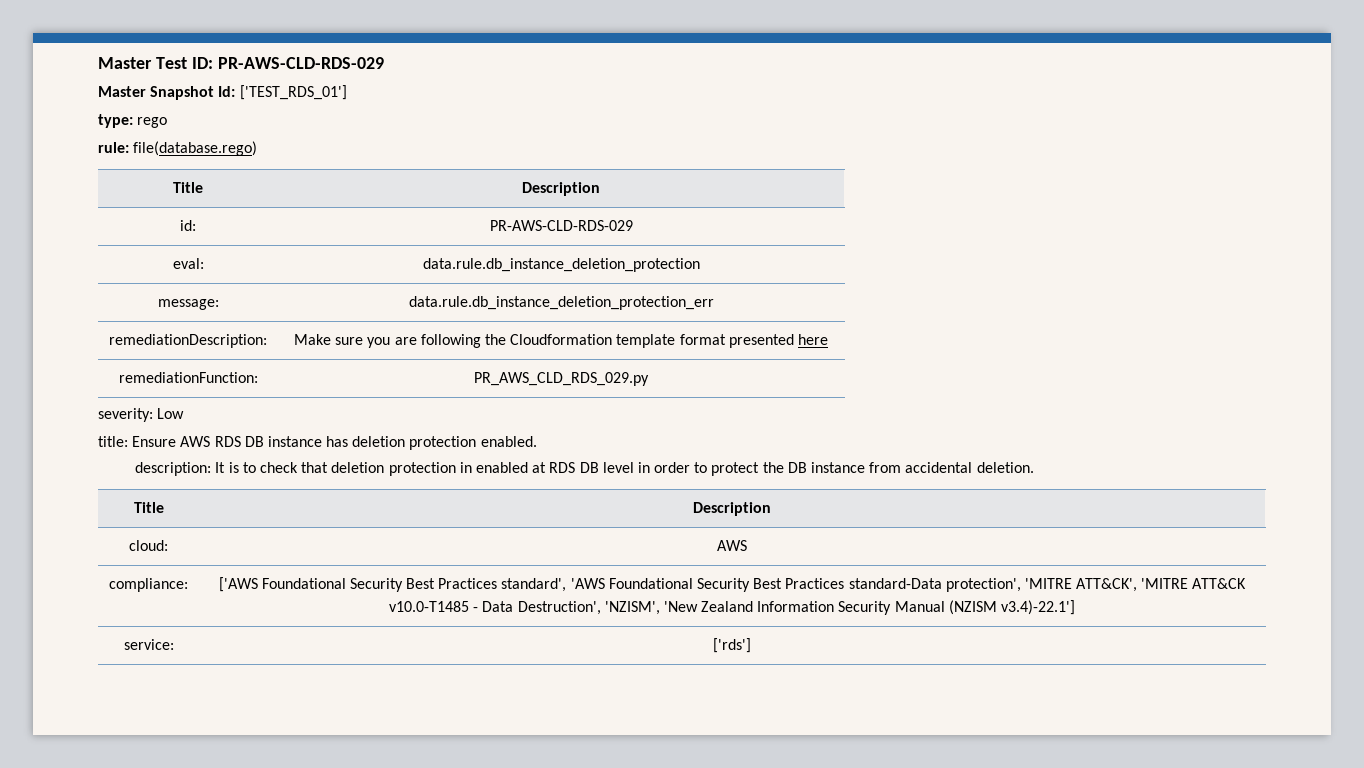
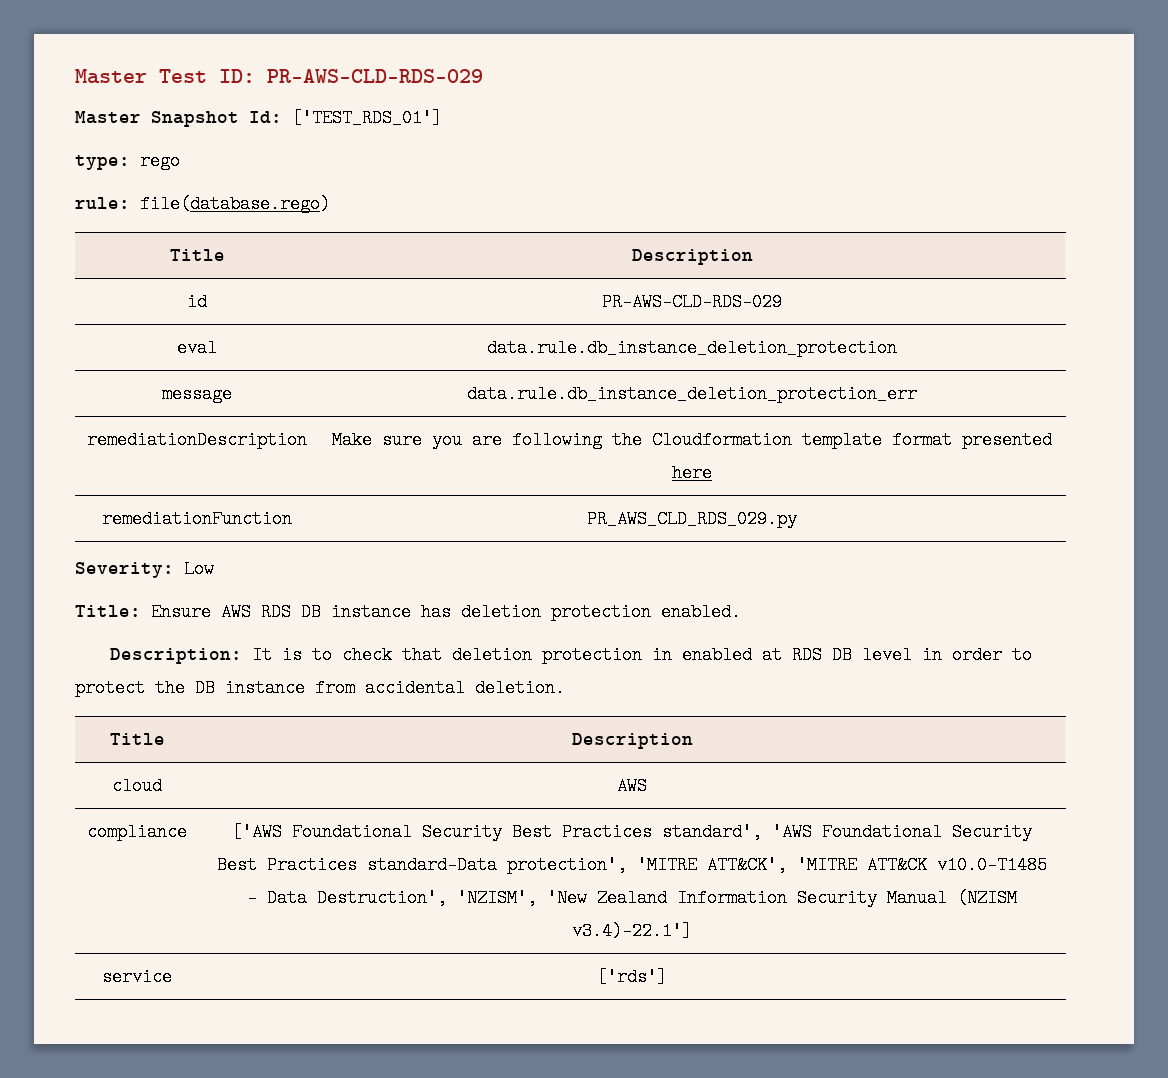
- id: | PR-AWS-CLD-RDS-029
- eval: | data.rule.db_instance_deletion_protection
+ id | PR-AWS-CLD-RDS-029
+ eval | data.rule.db_instance_deletion_protection
- message: | data.rule.db_instance_deletion_protection_err
+ message | data.rule.db_instance_deletion_protection_err
- remediationDescription: | Make sure you are following the Cloudformation template format presented here
+ remediationDescription | Make sure you are following the Cloudformation template format presented here
- remediationFunction: | PR_AWS_CLD_RDS_029.py
+ remediationFunction | PR_AWS_CLD_RDS_029.py
- severity: Low
+ Severity: Low
- title: Ensure AWS RDS DB instance has deletion protection enabled.
+ Title: Ensure AWS RDS DB instance has deletion protection enabled.
- description: It is to check that deletion protection in enabled at RDS DB level in order to protect the DB instance from accidental deletion.
+ Description: It is to check that deletion protection in enabled at RDS DB level in order to protect the DB instance from accidental deletion.
- cloud: | AWS
+ cloud | AWS
- compliance: | ['AWS Foundational Security Best Practices standard', 'AWS Foundational Security Best Practices standard-Data protection', 'MITRE ATT&CK', 'MITRE ATT&CK v10.0-T1485 - Data Destruction', 'NZISM', 'New Zealand Information Security Manual (NZISM v3.4)-22.1']
+ compliance | ['AWS Foundational Security Best Practices standard', 'AWS Foundational Security Best Practices standard-Data protection', 'MITRE ATT&CK', 'MITRE ATT&CK v10.0-T1485 - Data Destruction', 'NZISM', 'New Zealand Information Security Manual (NZISM v3.4)-22.1']
- service: | ['rds']
+ service | ['rds']

